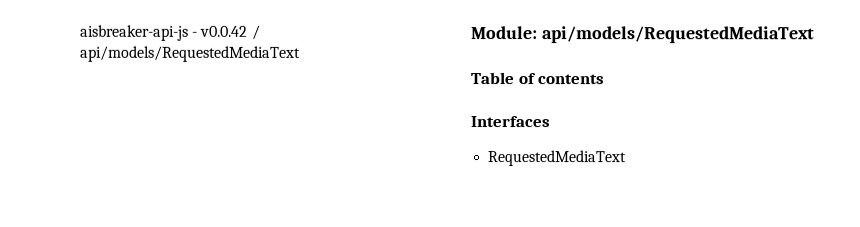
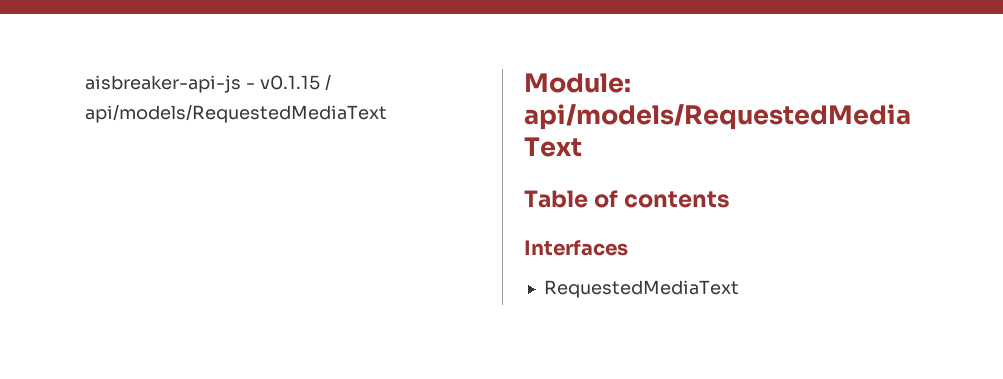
- aisbreaker-api-js - v0.0.42 / api/models/RequestedMediaText
+ aisbreaker-api-js - v0.1.15 / api/models/RequestedMediaText

